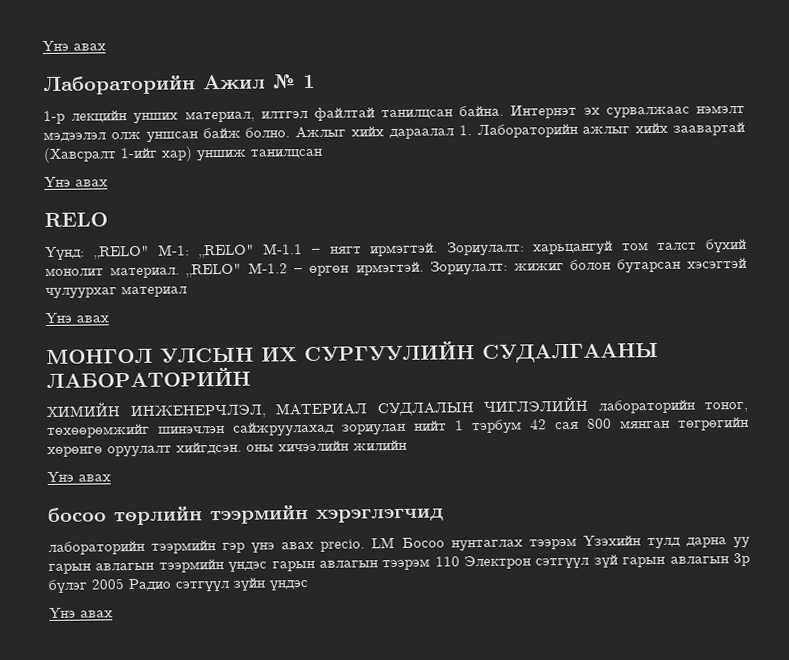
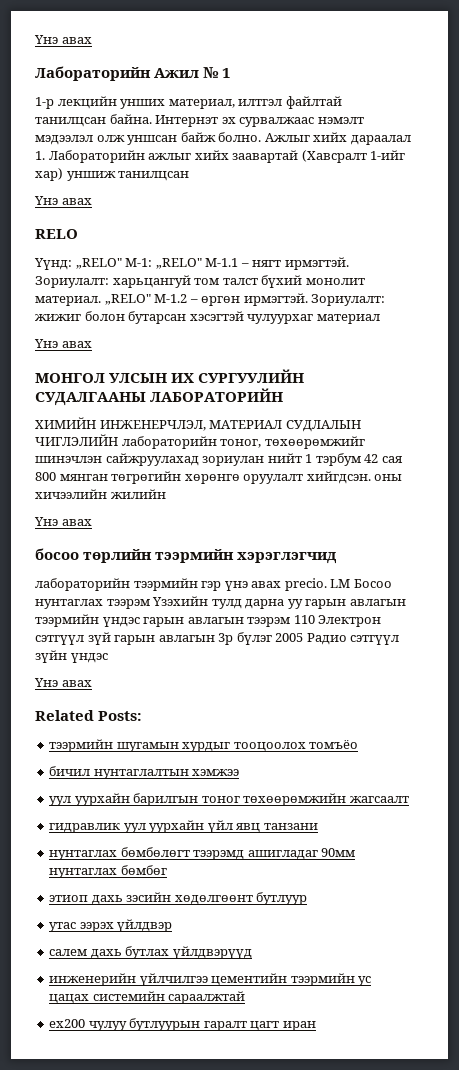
+ Related Posts:
+ тээрмийн шугамын хурдыг тооцоолох томъёо
+ бичил нунтаглалтын хэмжээ
+ уул уурхайн барилгын тоног төхөөрөмжийн жагсаалт
+ гидравлик уул уурхайн үйл явц танзани
+ нунтаглах бөмбөлөгт тээрэмд ашигладаг 90мм нунтаглах бөмбөг
+ этиоп дахь зэсийн хөдөлгөөнт бутлуур
+ утас ээрэх үйлдвэр
+ салем дахь бутлах үйлдвэрүүд
+ инженерийн үйлчилгээ цементийн тээрмийн ус цацах системийн сараалжтай
+ ex200 чулуу бутлуурын гаралт цагт иран

